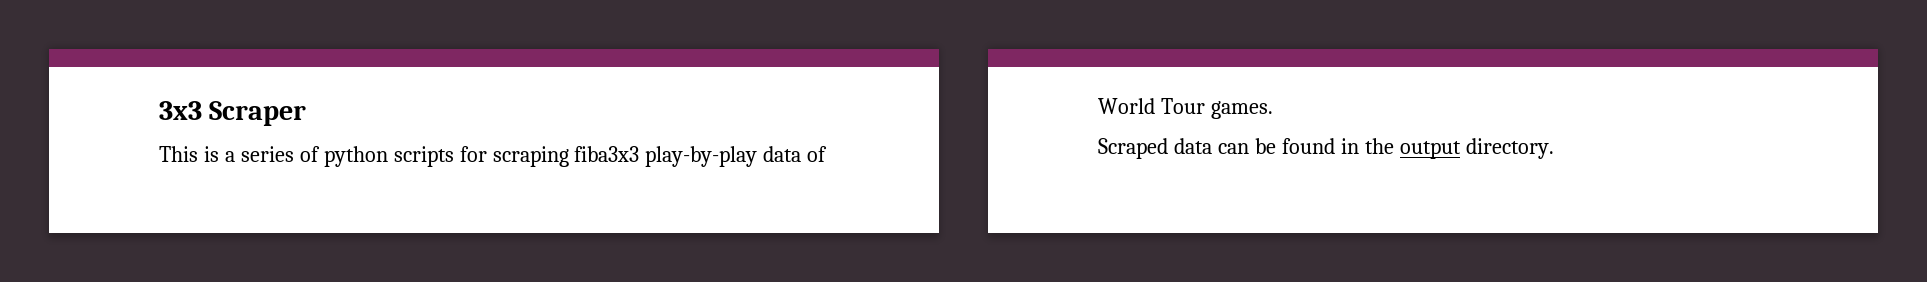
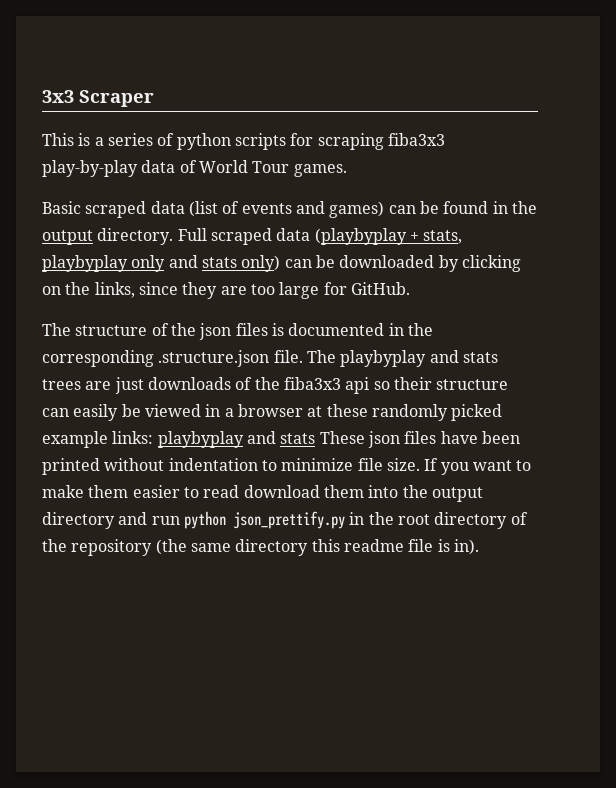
- Scraped data can be found in the output directory.
+ Basic scraped data (list of events and games) can be found in the output directory.
+ Full scraped data (playbyplay + stats, playbyplay only and stats only) can be downloaded by clicking on the links, since they are too large for GitHub.
+ The structure of the json files is documented in the corresponding .structure.json file. The playbyplay and stats trees are just downloads of the fiba3x3 api so their structure can easily be viewed in a browser at these randomly picked example links: playbyplay and stats These json files have been printed without indentation to minimize file size. If you want to make them easier to read download them into the output directory and run python json_prettify.py in the root directory of the repository (the same directory this readme file is in).

